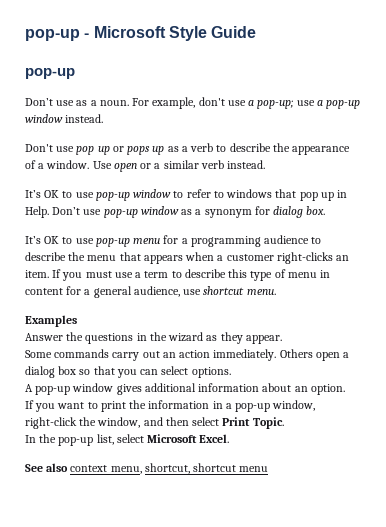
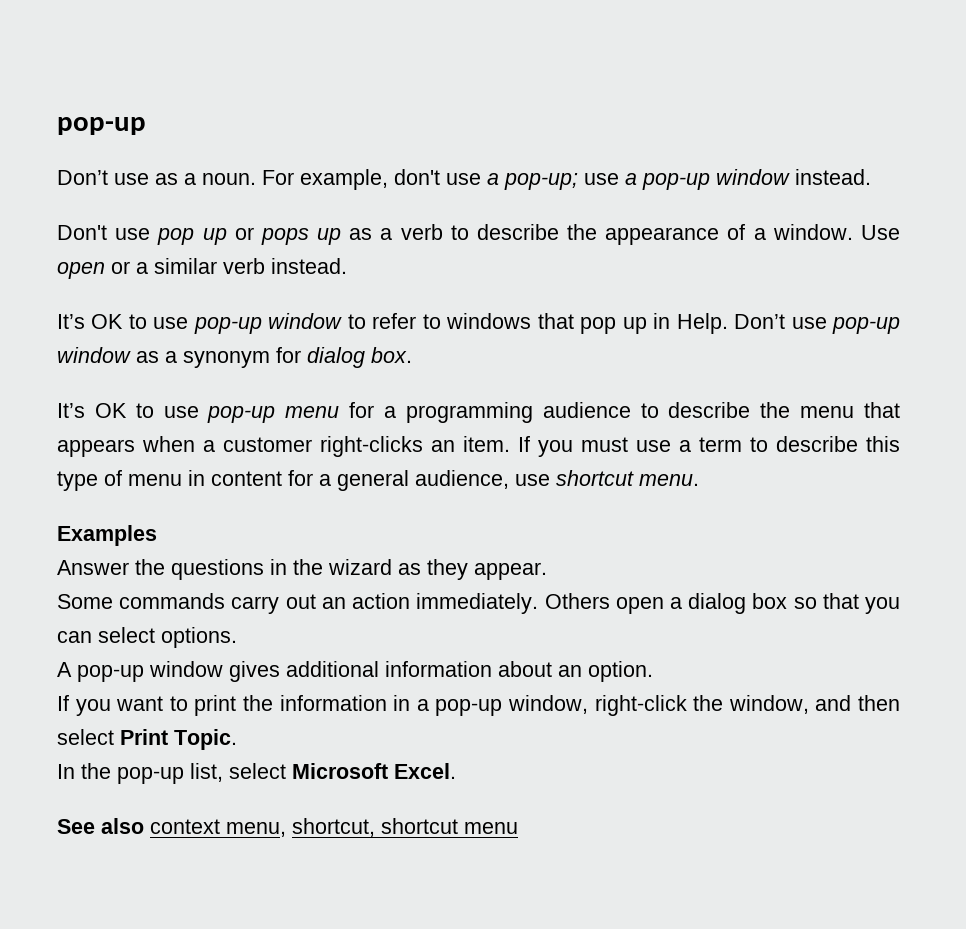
- pop-up - Microsoft Style Guide

